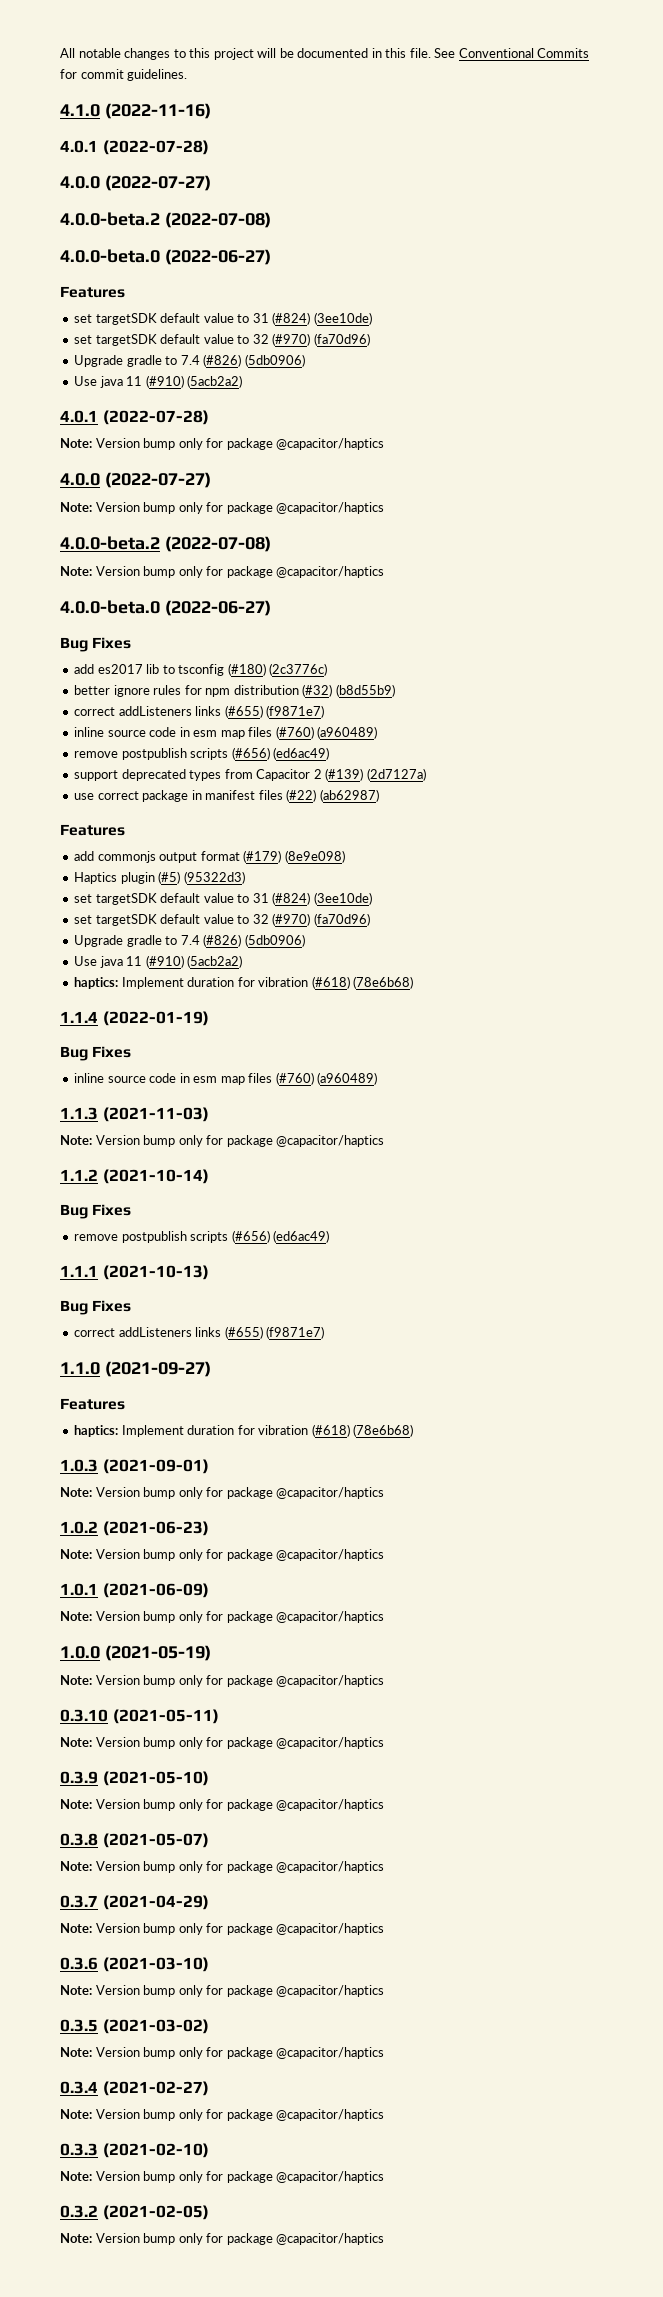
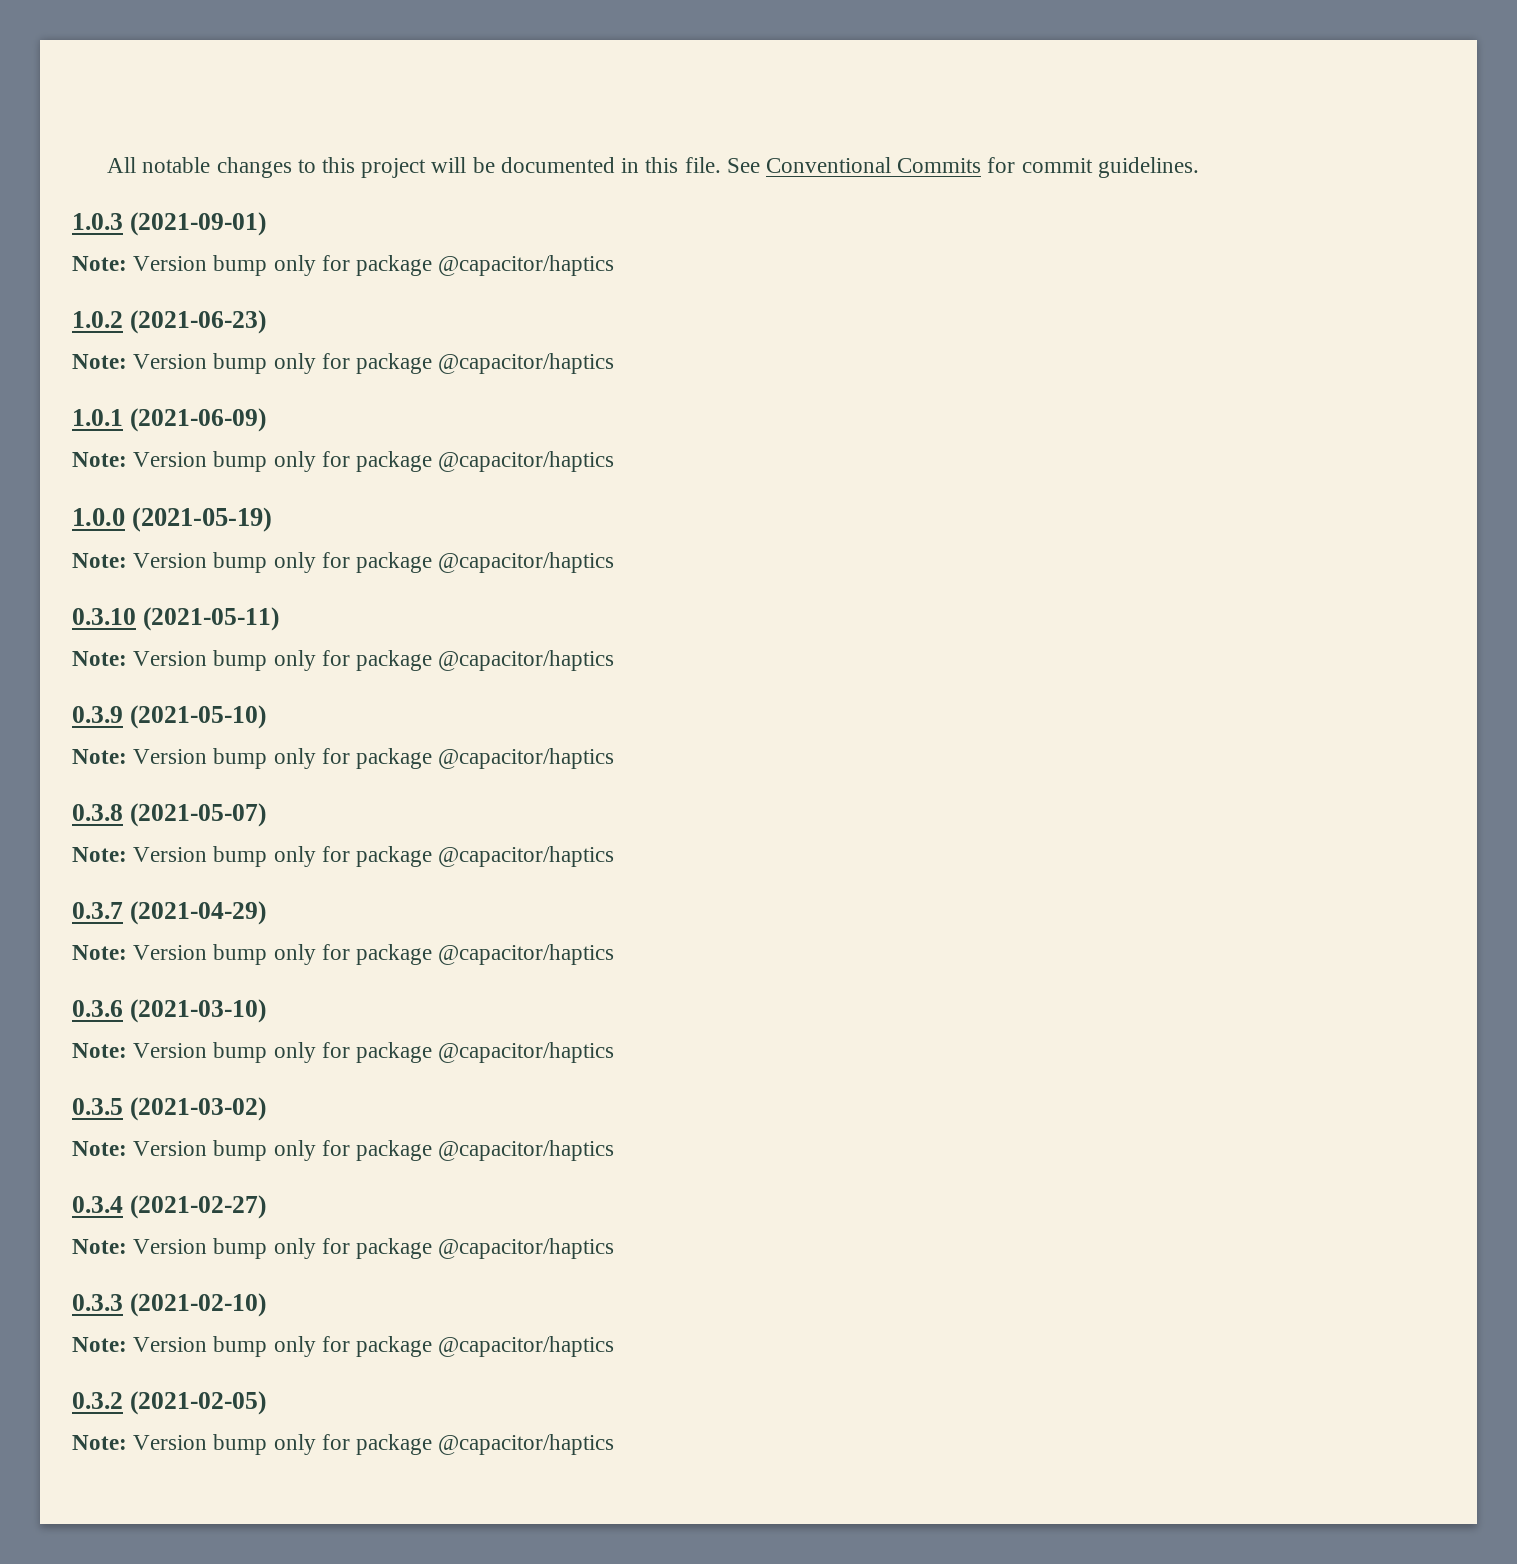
- 4.1.0 (2022-11-16)
- 4.0.1 (2022-07-28)
- 4.0.0 (2022-07-27)
- 4.0.0-beta.2 (2022-07-08)
- 4.0.0-beta.0 (2022-06-27)
- Features
- set targetSDK default value to 31 (#824) (3ee10de)
- set targetSDK default value to 32 (#970) (fa70d96)
- Upgrade gradle to 7.4 (#826) (5db0906)
- Use java 11 (#910) (5acb2a2)
- 4.0.1 (2022-07-28)
- Note: Version bump only for package @capacitor/haptics
- 4.0.0 (2022-07-27)
- Note: Version bump only for package @capacitor/haptics
- 4.0.0-beta.2 (2022-07-08)
- Note: Version bump only for package @capacitor/haptics
- 4.0.0-beta.0 (2022-06-27)
- Bug Fixes
- add es2017 lib to tsconfig (#180) (2c3776c)
- better ignore rules for npm distribution (#32) (b8d55b9)
- correct addListeners links (#655) (f9871e7)
- inline source code in esm map files (#760) (a960489)
- remove postpublish scripts (#656) (ed6ac49)
- support deprecated types from Capacitor 2 (#139) (2d7127a)
- use correct package in manifest files (#22) (ab62987)
- Features
- add commonjs output format (#179) (8e9e098)
- Haptics plugin (#5) (95322d3)
- set targetSDK default value to 31 (#824) (3ee10de)
- set targetSDK default value to 32 (#970) (fa70d96)
- Upgrade gradle to 7.4 (#826) (5db0906)
- Use java 11 (#910) (5acb2a2)
- haptics: Implement duration for vibration (#618) (78e6b68)
- 1.1.4 (2022-01-19)
- Bug Fixes
- inline source code in esm map files (#760) (a960489)
- 1.1.3 (2021-11-03)
- Note: Version bump only for package @capacitor/haptics
- 1.1.2 (2021-10-14)
- Bug Fixes
- remove postpublish scripts (#656) (ed6ac49)
- 1.1.1 (2021-10-13)
- Bug Fixes
- correct addListeners links (#655) (f9871e7)
- 1.1.0 (2021-09-27)
- Features
- haptics: Implement duration for vibration (#618) (78e6b68)

